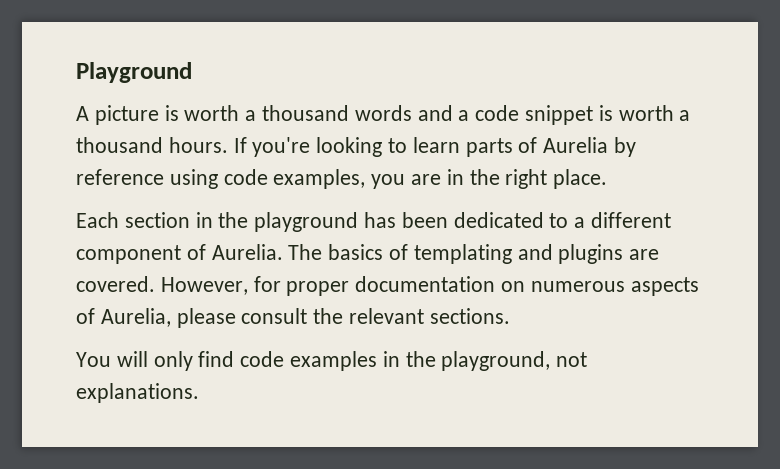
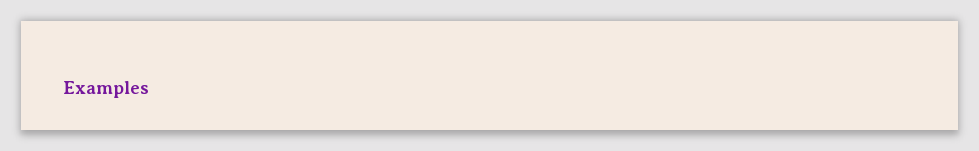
- Playground
- A picture is worth a thousand words and a code snippet is worth a thousand hours. If you're looking to learn parts of Aurelia by reference using code examples, you are in the right place.
- Each section in the playground has been dedicated to a different component of Aurelia. The basics of templating and plugins are covered. However, for proper documentation on numerous aspects of Aurelia, please consult the relevant sections.
- You will only find code examples in the playground, not explanations.
+ Examples

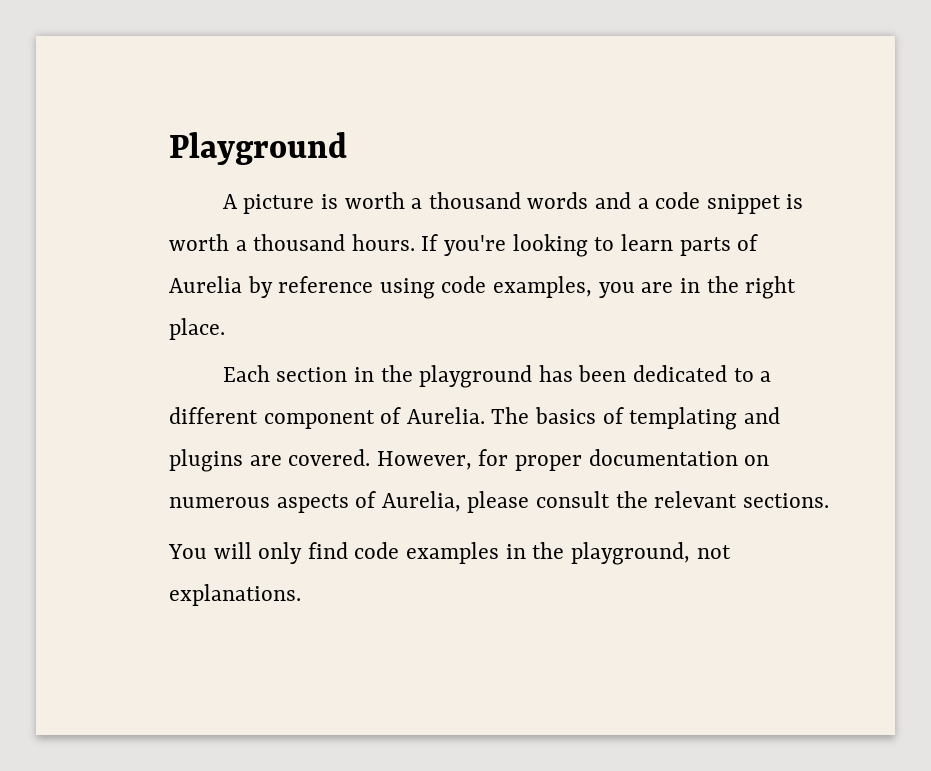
- Examples
+ Playground
+ A picture is worth a thousand words and a code snippet is worth a thousand hours. If you're looking to learn parts of Aurelia by reference using code examples, you are in the right place.
+ Each section in the playground has been dedicated to a different component of Aurelia. The basics of templating and plugins are covered. However, for proper documentation on numerous aspects of Aurelia, please consult the relevant sections.
+ You will only find code examples in the playground, not explanations.

